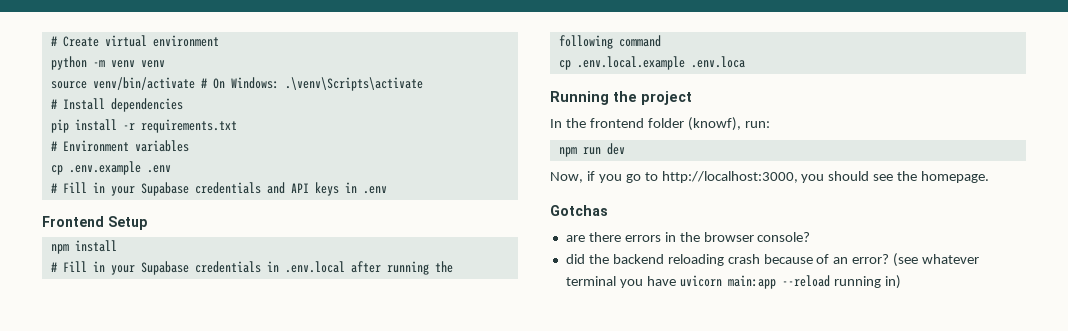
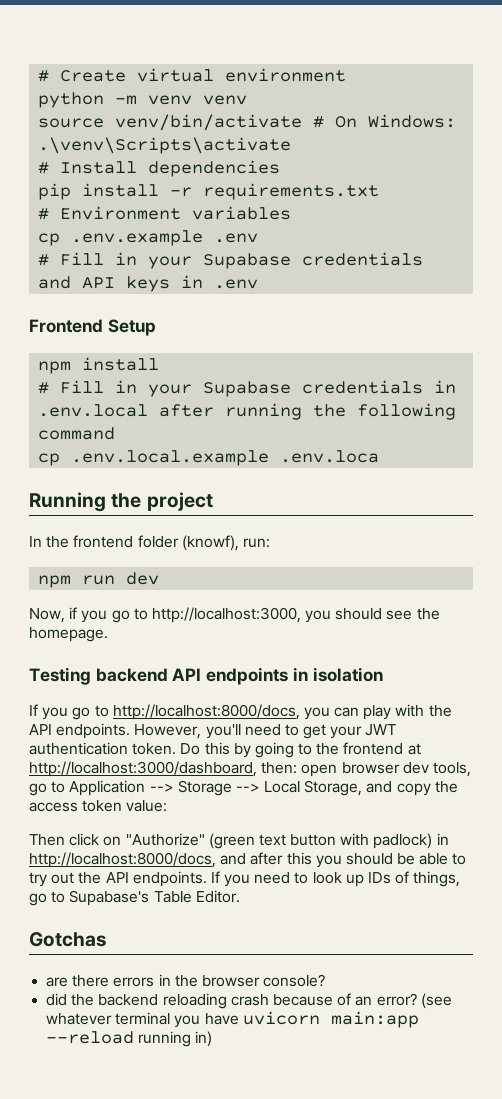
+ Testing backend API endpoints in isolation
+ If you go to http://localhost:8000/docs, you can play with the API endpoints. However, you'll need to get your JWT authentication token. Do this by going to the frontend at http://localhost:3000/dashboard, then: open browser dev tools, go to Application --> Storage --> Local Storage, and copy the access token value:
+ Then click on "Authorize" (green text button with padlock) in http://localhost:8000/docs, and after this you should be able to try out the API endpoints. If you need to look up IDs of things, go to Supabase's Table Editor.

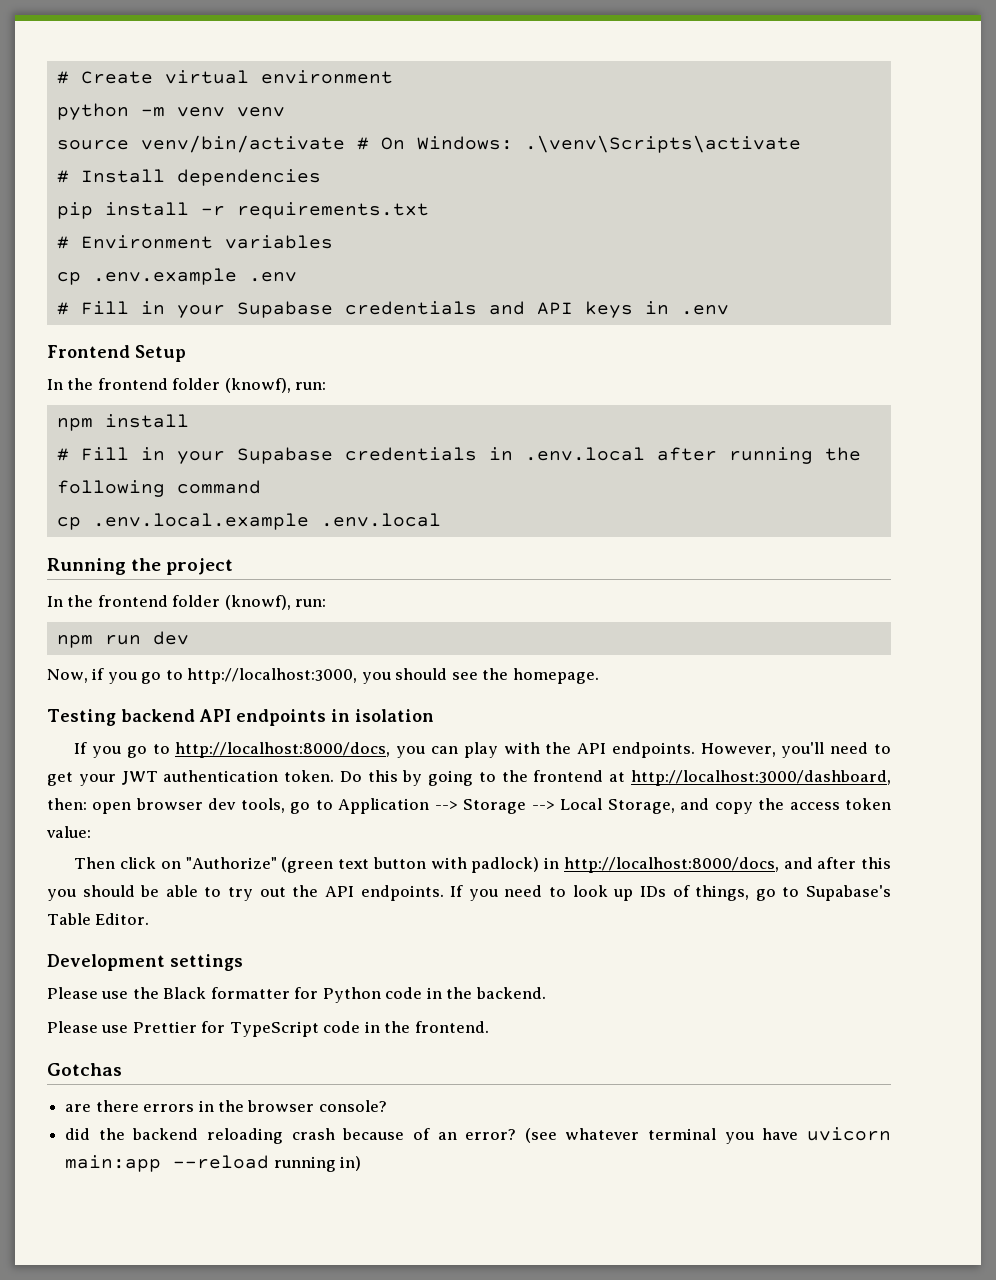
  Frontend Setup
+ In the frontend folder (knowf), run:
- cp .env.local.example .env.loca
+ cp .env.local.example .env.local
+ Development settings
+ Please use the Black formatter for Python code in the backend.
+ Please use Prettier for TypeScript code in the frontend.

